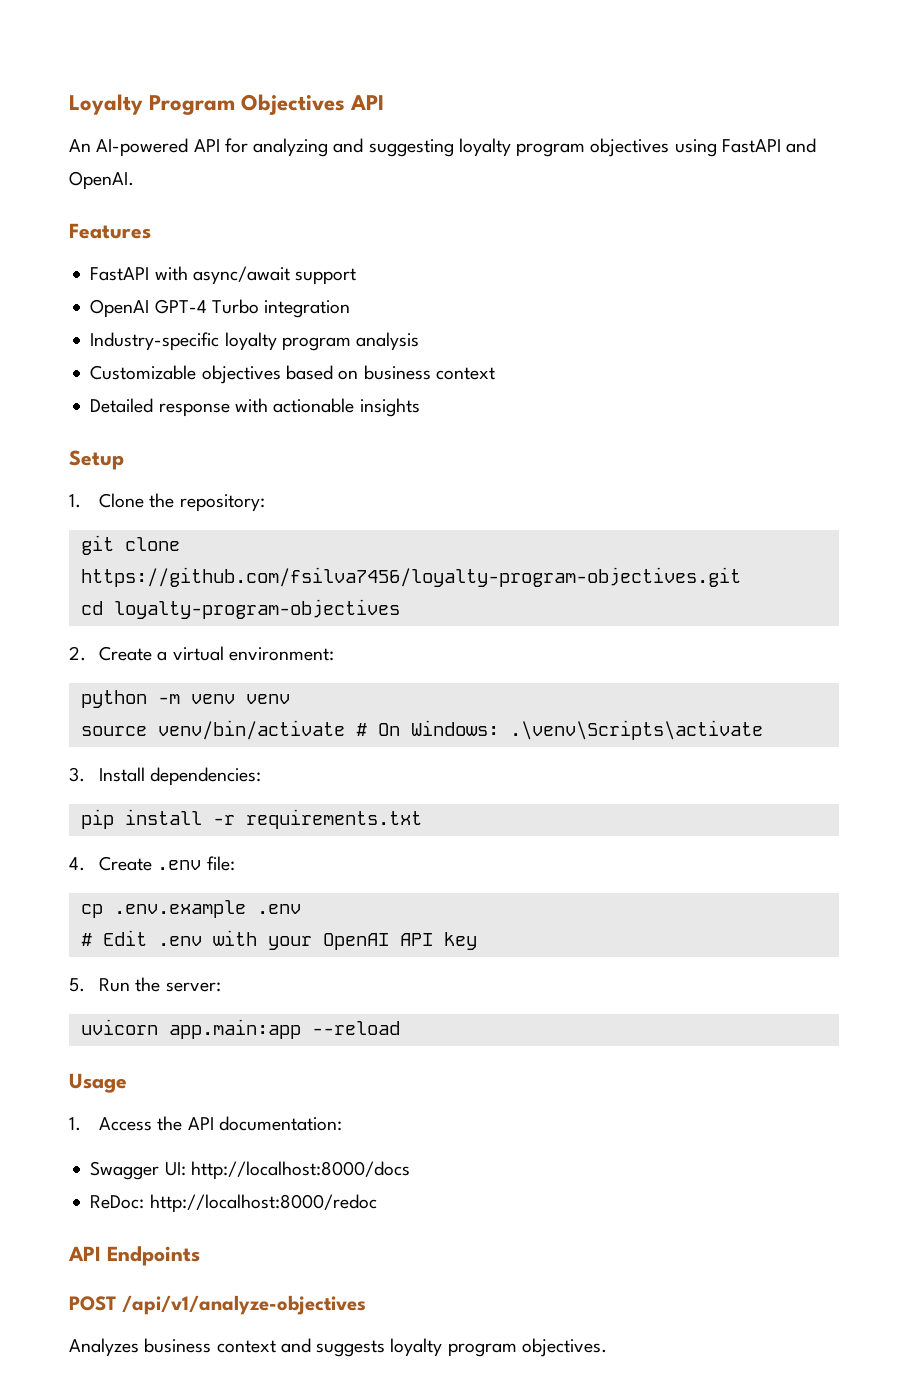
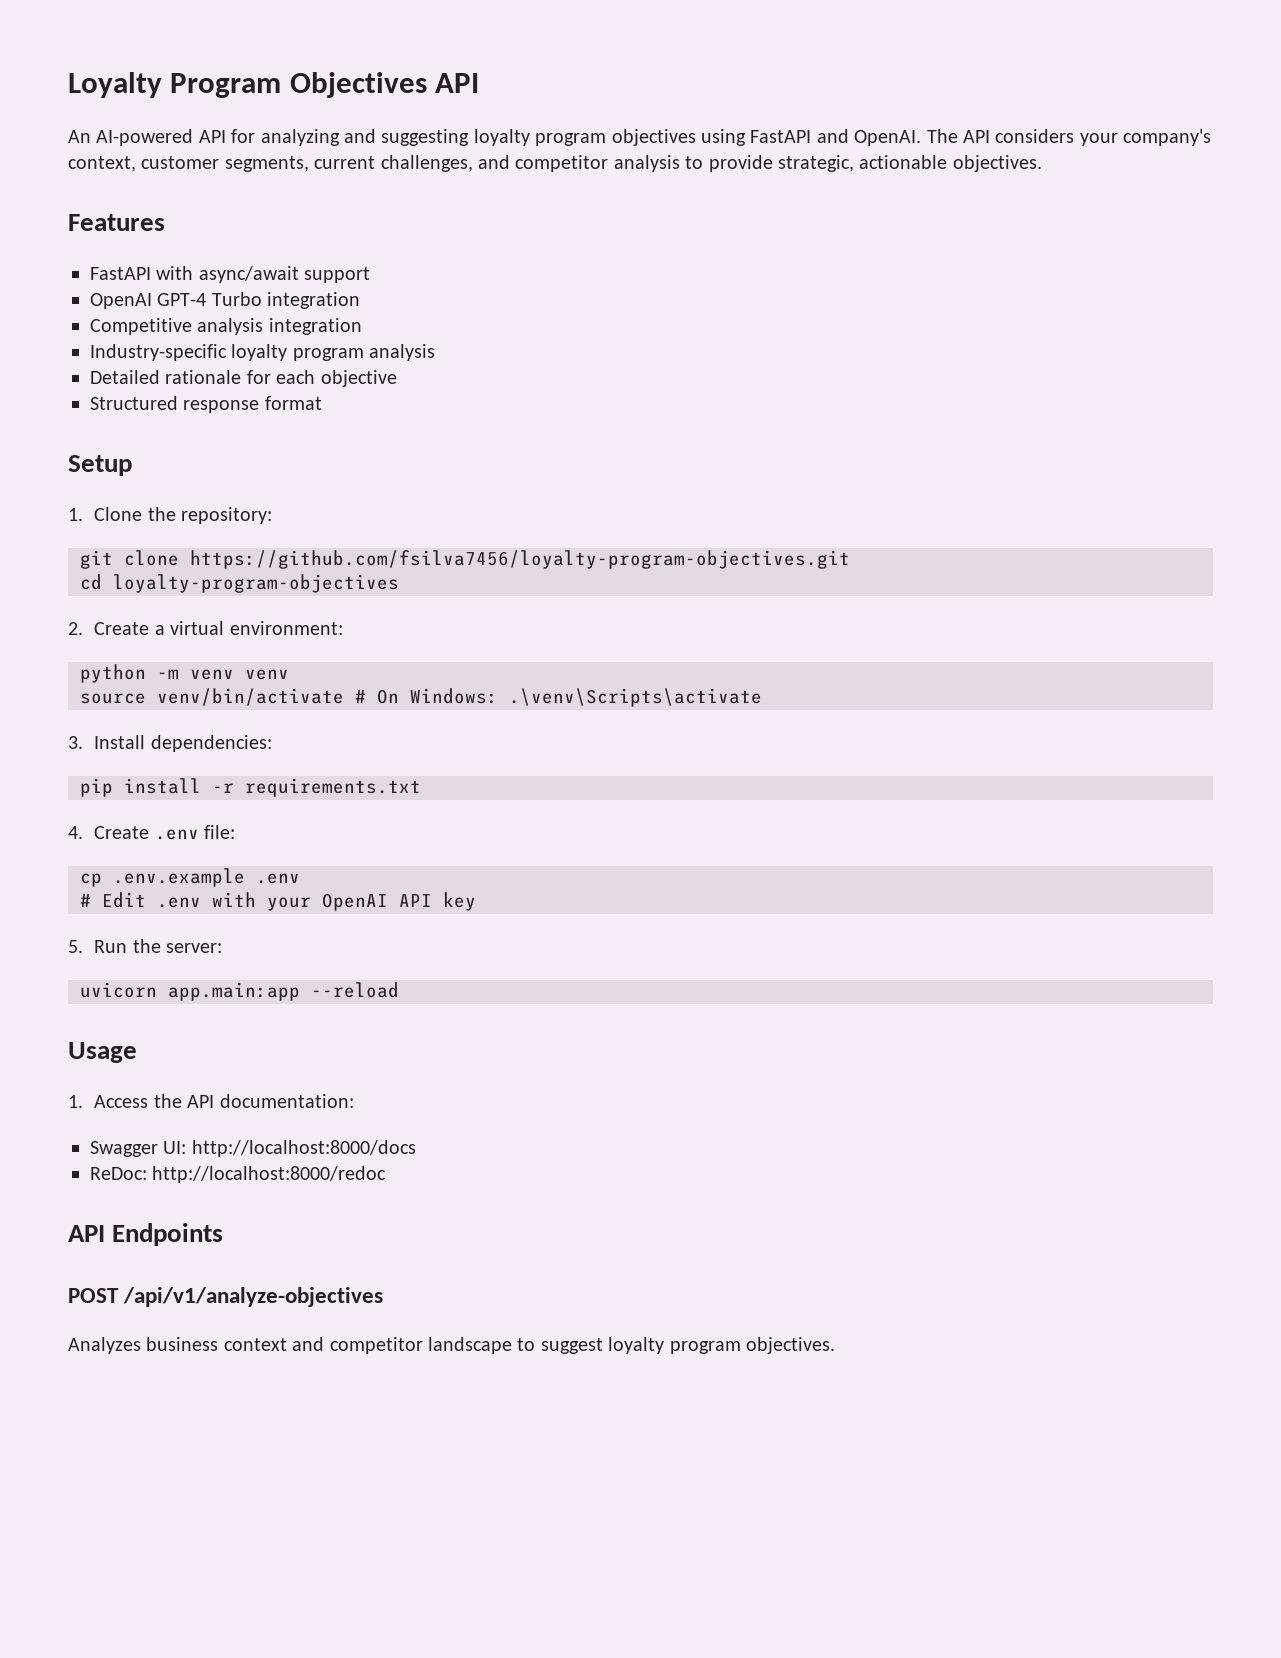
+ The API considers your company's context, customer segments, current challenges, and competitor analysis to provide strategic, actionable objectives.
+ Competitive analysis integration
- Customizable objectives based on business context
- Detailed response with actionable insights
+ Detailed rationale for each objective
+ Structured response format
- Analyzes business context and suggests loyalty program objectives.
+ Analyzes business context and competitor landscape to suggest loyalty program objectives.

